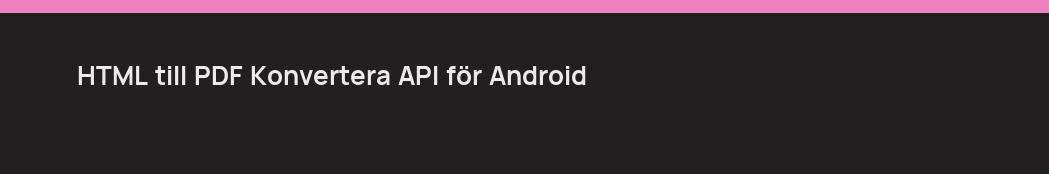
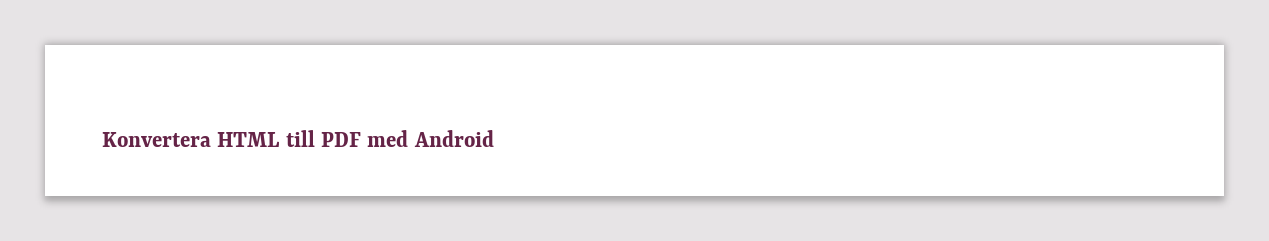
- HTML till PDF Konvertera API för Android
+ Konvertera HTML till PDF med Android

